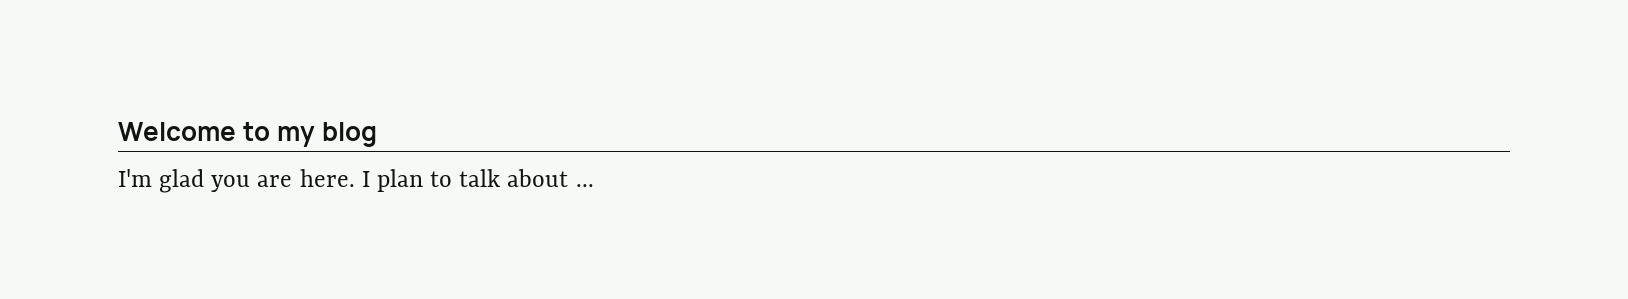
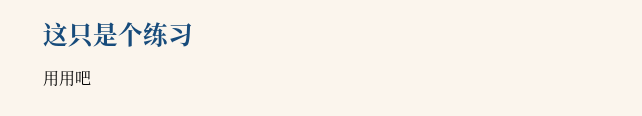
- Welcome to my blog
- I'm glad you are here. I plan to talk about ...
+ 这只是个练习
+ 用用吧

